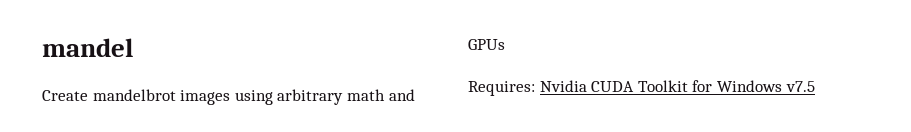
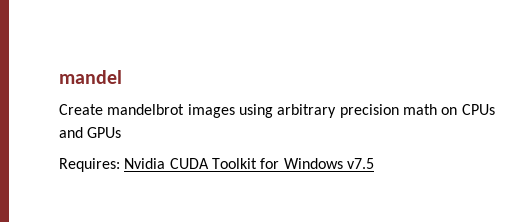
- Create mandelbrot images using arbitrary math and GPUs
+ Create mandelbrot images using arbitrary precision math on CPUs and GPUs

